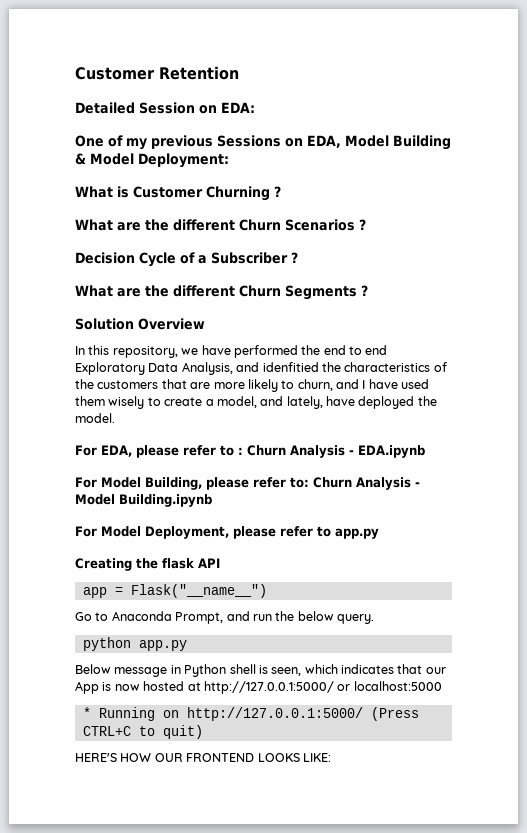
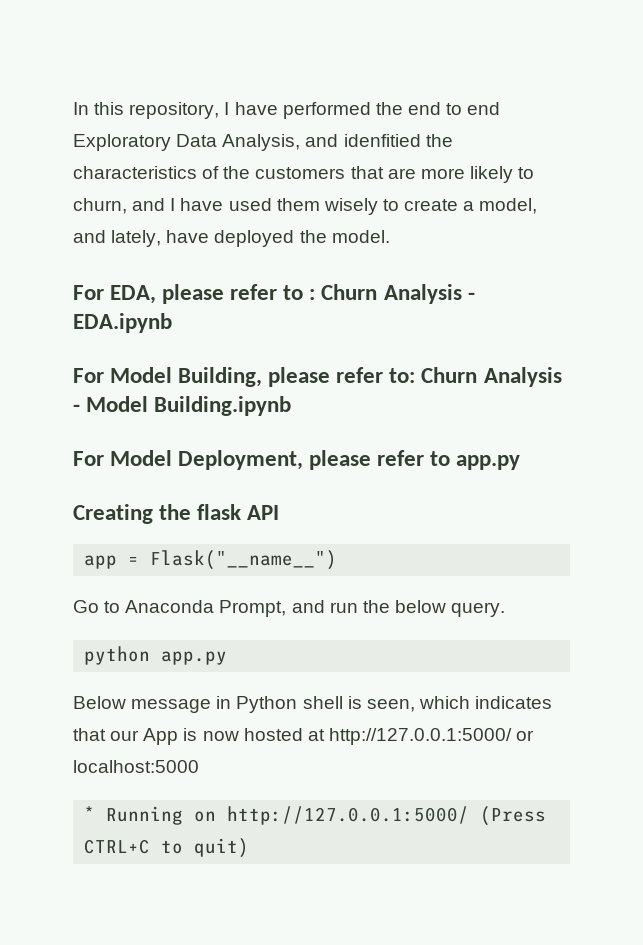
- Customer Retention
- Detailed Session on EDA:
- One of my previous Sessions on EDA, Model Building & Model Deployment:
- What is Customer Churning ?
- What are the different Churn Scenarios ?
- Decision Cycle of a Subscriber ?
- What are the different Churn Segments ?
- Solution Overview
- In this repository, we have performed the end to end Exploratory Data Analysis, and idenfitied the characteristics of the customers that are more likely to churn, and I have used them wisely to create a model, and lately, have deployed the model.
+ In this repository, I have performed the end to end Exploratory Data Analysis, and idenfitied the characteristics of the customers that are more likely to churn, and I have used them wisely to create a model, and lately, have deployed the model.
- HERE'S HOW OUR FRONTEND LOOKS LIKE:

